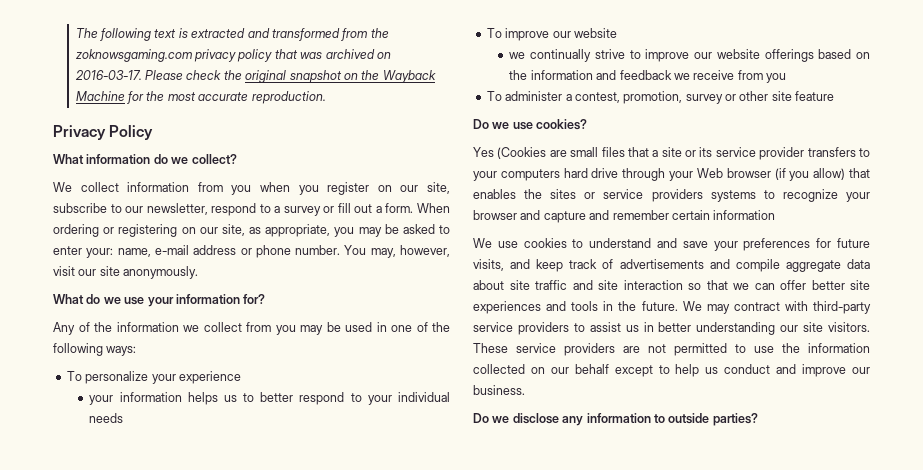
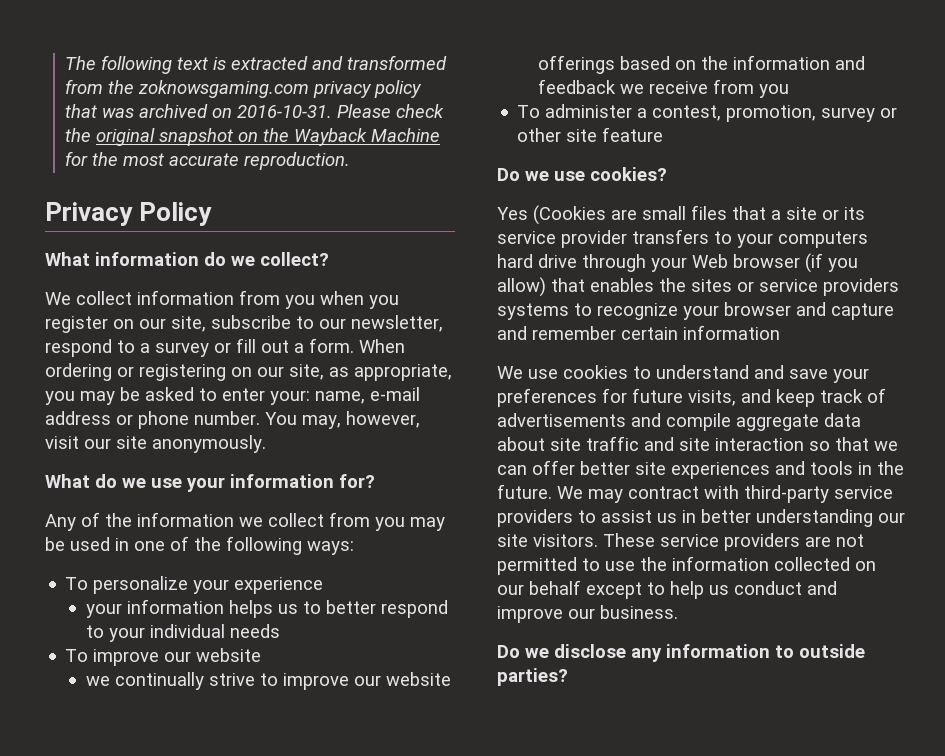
- The following text is extracted and transformed from the zoknowsgaming.com privacy policy that was archived on 2016-03-17.
+ The following text is extracted and transformed from the zoknowsgaming.com privacy policy that was archived on 2016-10-31.

